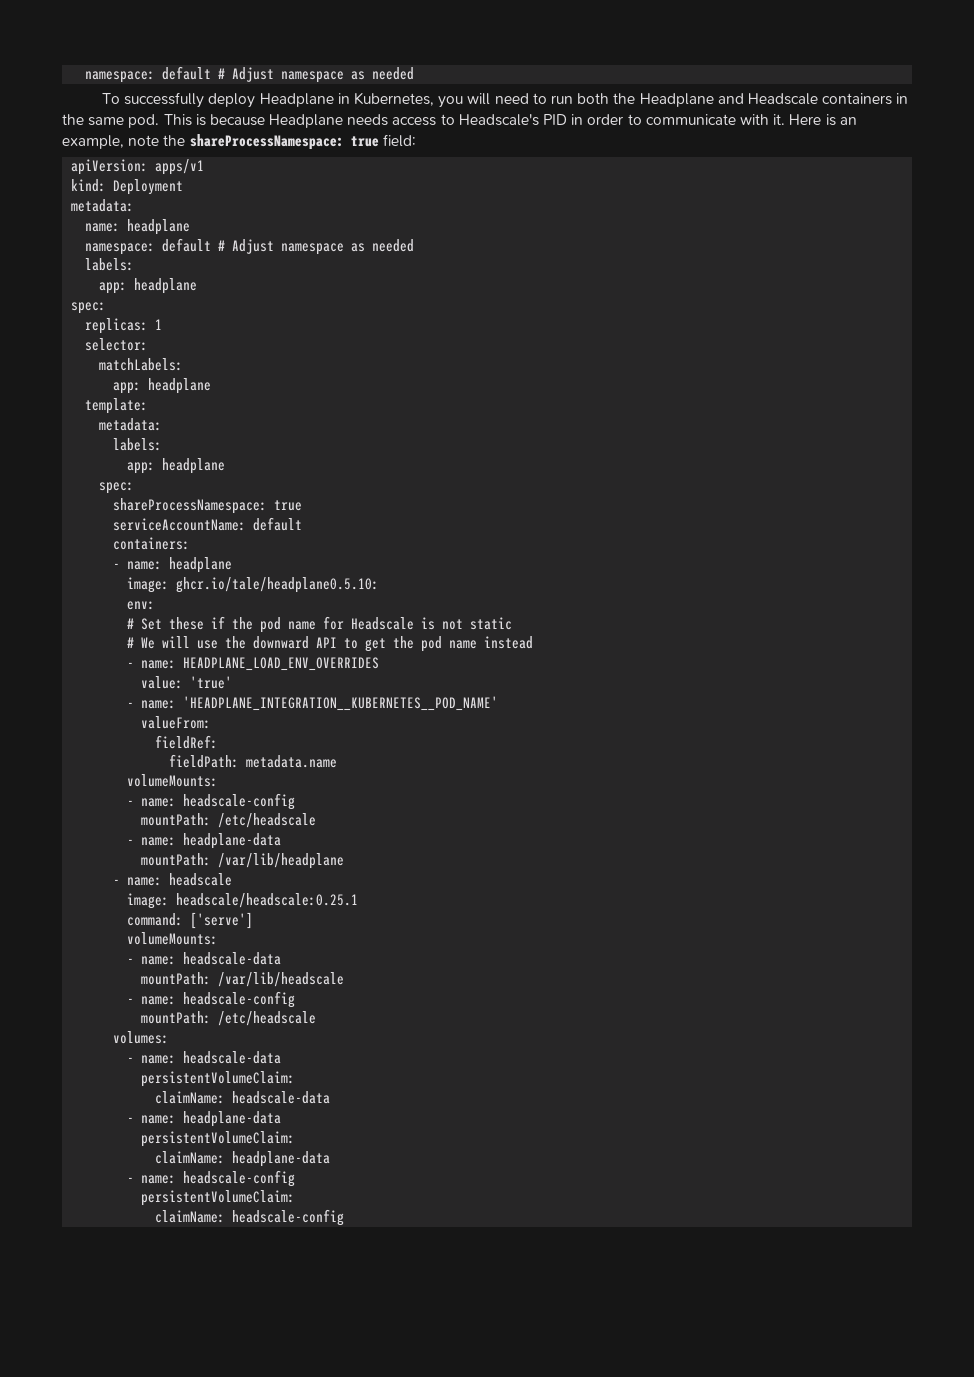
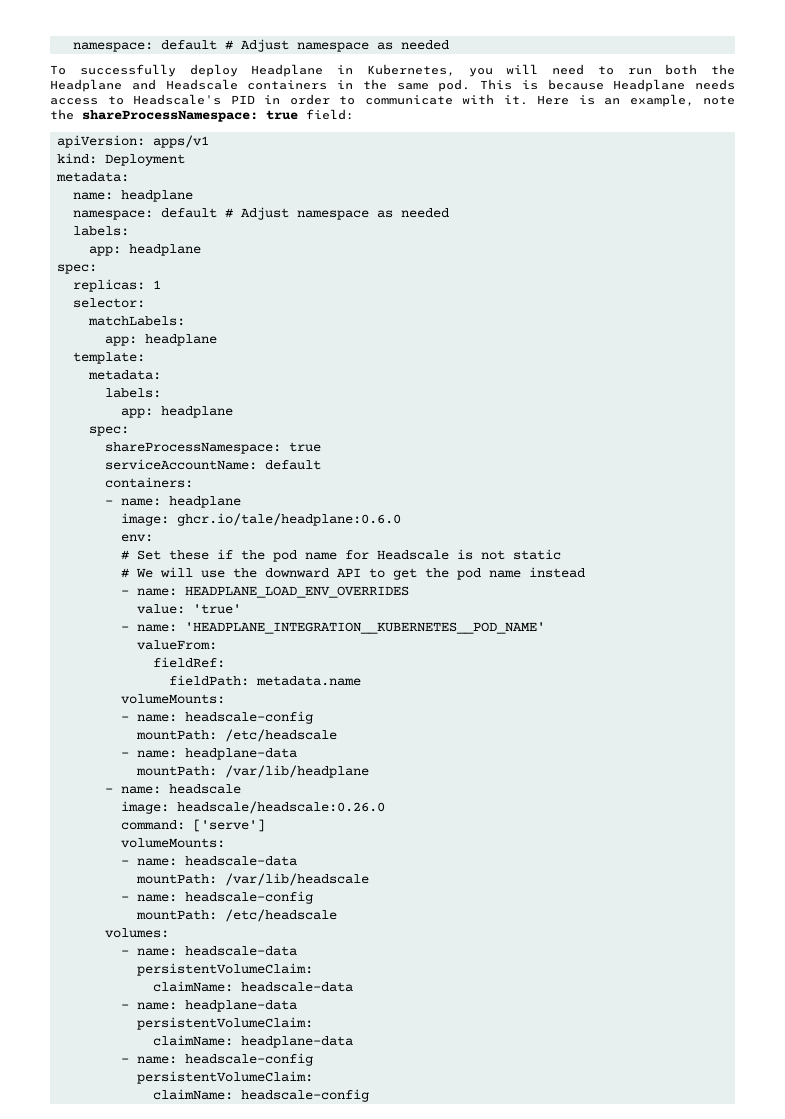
- image: ghcr.io/tale/headplane0.5.10:
+ image: ghcr.io/tale/headplane:0.6.0
- image: headscale/headscale:0.25.1
+ image: headscale/headscale:0.26.0

